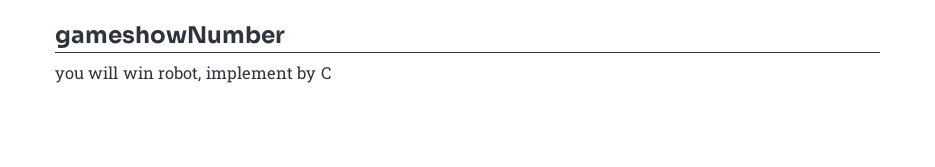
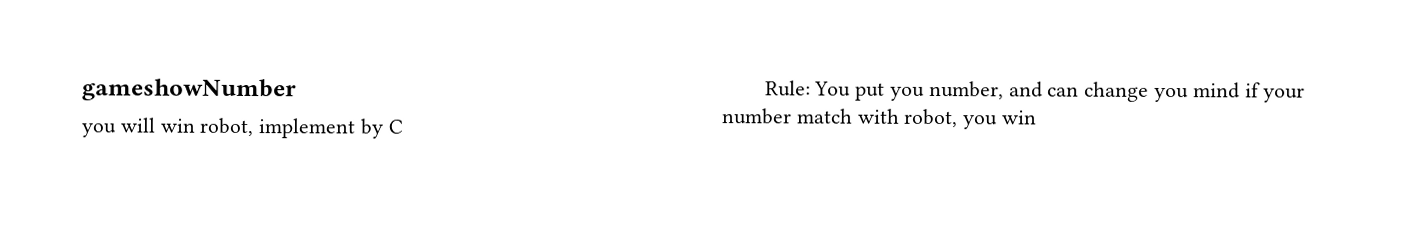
+ Rule: You put you number, and can change you mind if your number match with robot, you win

